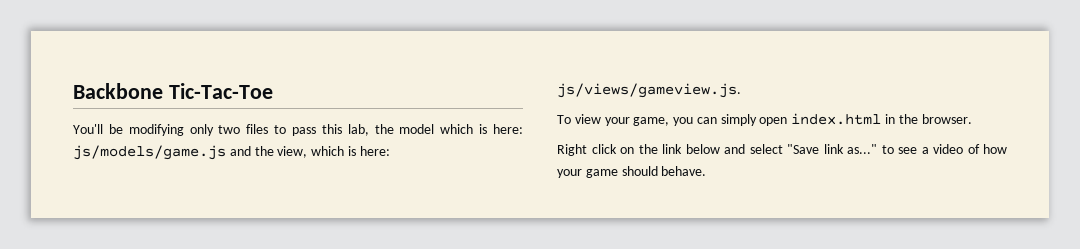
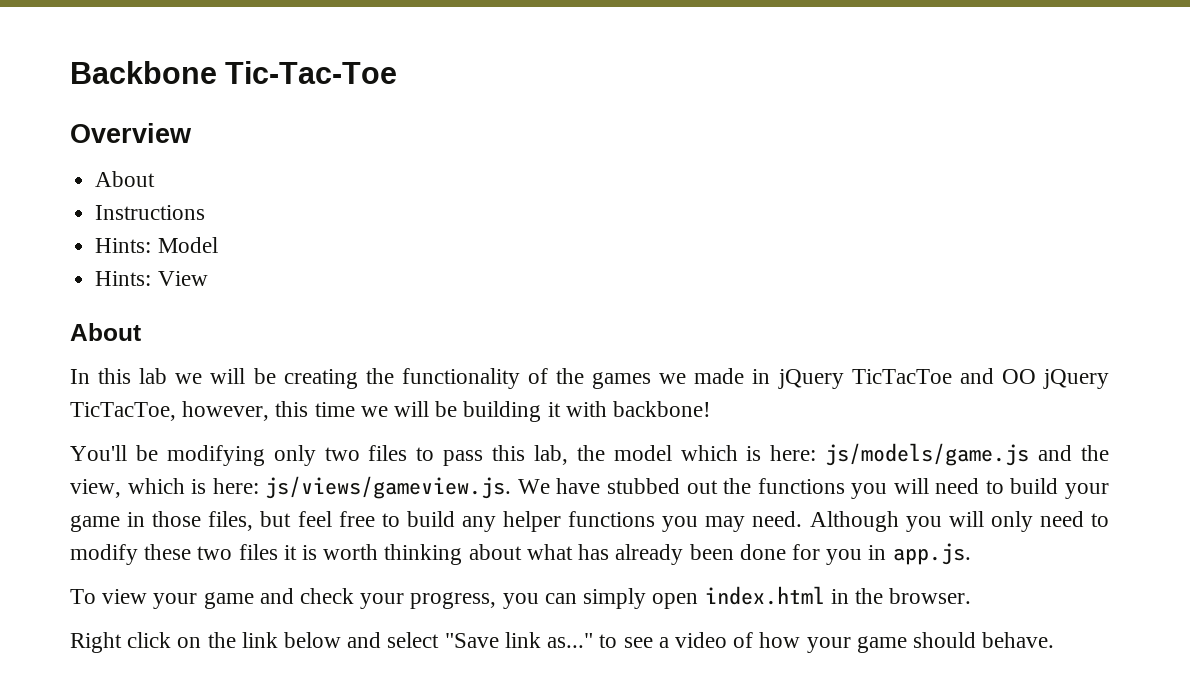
+ Overview
+ About
+ Instructions
+ Hints: Model
+ Hints: View
+ About
+ In this lab we will be creating the functionality of the games we made in jQuery TicTacToe and OO jQuery TicTacToe, however, this time we will be building it with backbone!
- You'll be modifying only two files to pass this lab, the model which is here: js/models/game.js and the view, which is here: js/views/gameview.js.
- To view your game, you can simply open index.html in the browser.
+ You'll be modifying only two files to pass this lab, the model which is here: js/models/game.js and the view, which is here: js/views/gameview.js. We have stubbed out the functions you will need to build your game in those files, but feel free to build any helper functions you may need. Although you will only need to modify these two files it is worth thinking about what has already been done for you in app.js.
+ To view your game and check your progress, you can simply open index.html in the browser.

